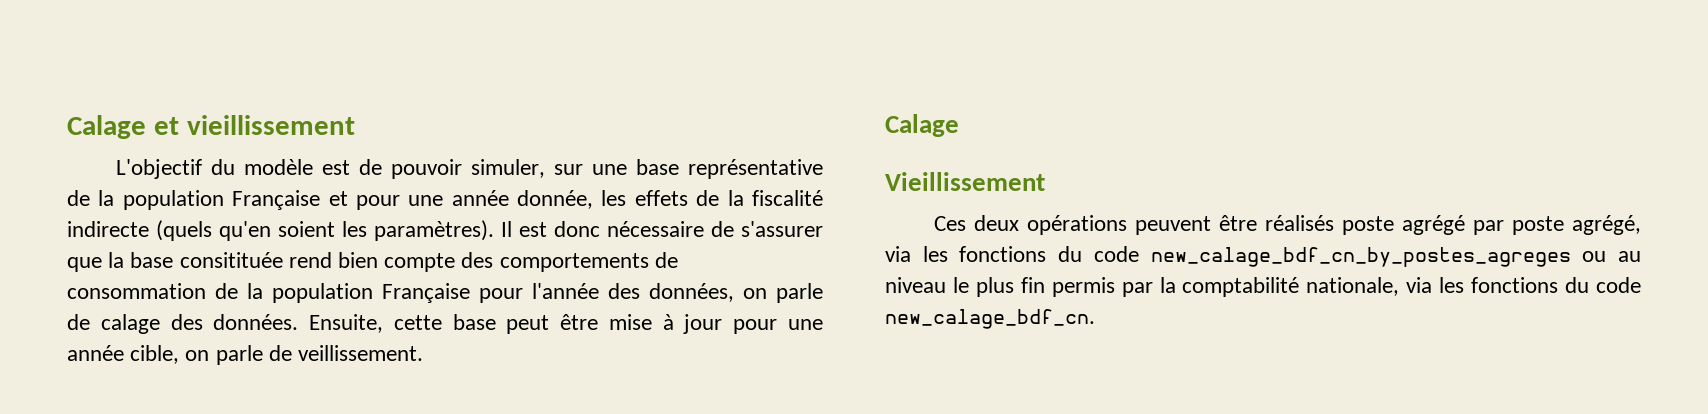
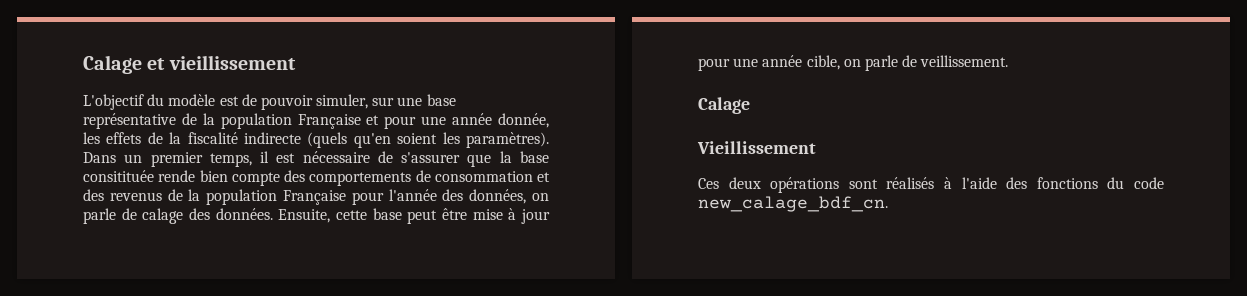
- Il est donc nécessaire de s'assurer que la base consitituée rend bien compte des comportements de consommation de la population Française pour l'année des données, on parle de calage des données.
+ Dans un premier temps, il est nécessaire de s'assurer que la base consitituée rende bien compte des comportements de consommation et des revenus de la population Française pour l'année des données, on parle de calage des données.
- Ces deux opérations peuvent être réalisés poste agrégé par poste agrégé, via les fonctions du code new_calage_bdf_cn_by_postes_agreges ou au niveau le plus fin permis par la comptabilité nationale, via les fonctions du code new_calage_bdf_cn.
+ Ces deux opérations sont réalisés à l'aide des fonctions du code new_calage_bdf_cn.

